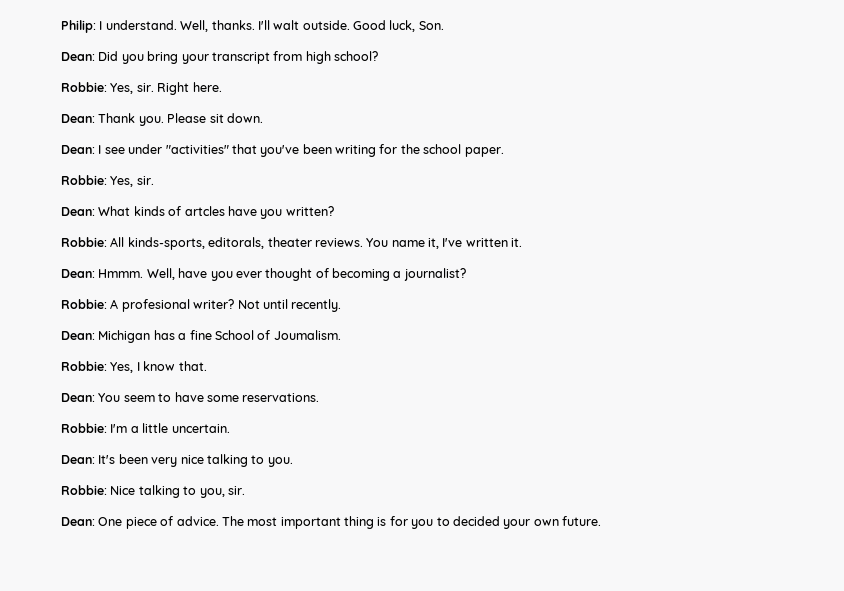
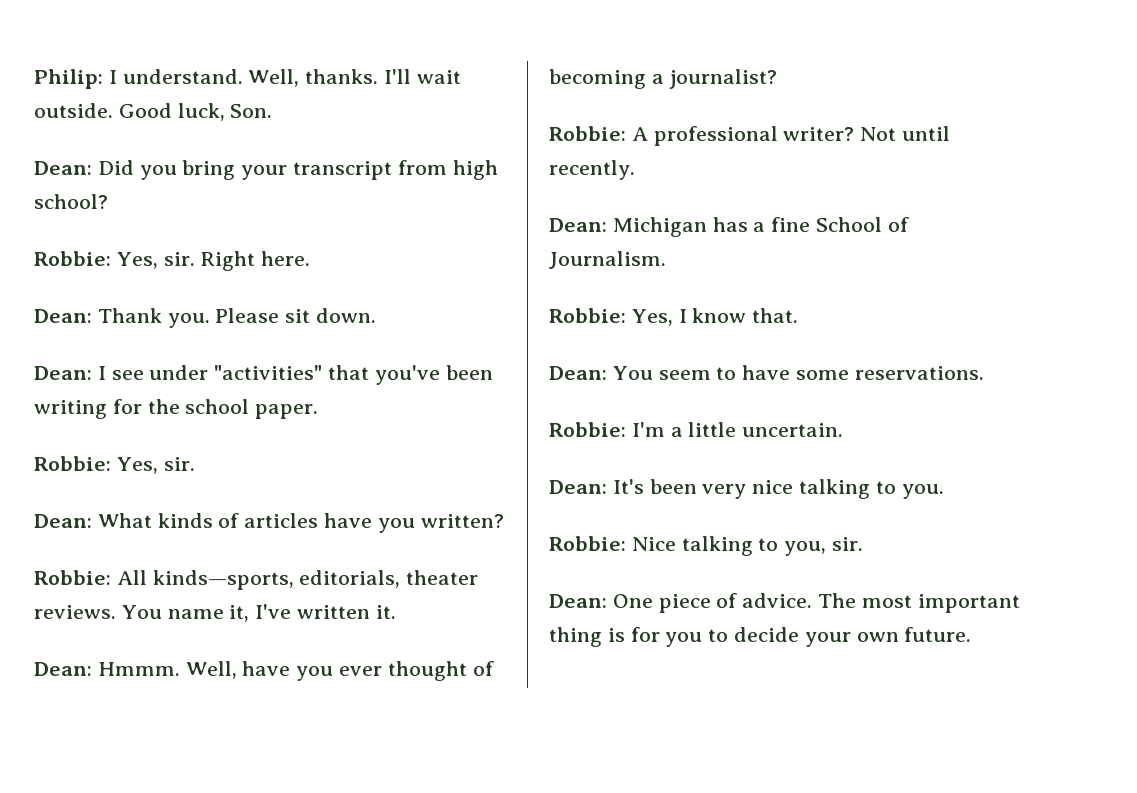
- I'll walt outside.
+ I'll wait outside.
- Dean: What kinds of artcles have you written?
+ Dean: What kinds of articles have you written?
- Robbie: All kinds-sports, editorals, theater reviews.
+ Robbie: All kinds—sports, editorials, theater reviews.
- Robbie: A profesional writer?
+ Robbie: A professional writer?
- Dean: Michigan has a fine School of Joumalism.
+ Dean: Michigan has a fine School of Journalism.
- The most important thing is for you to decided your own future.
+ The most important thing is for you to decide your own future.

